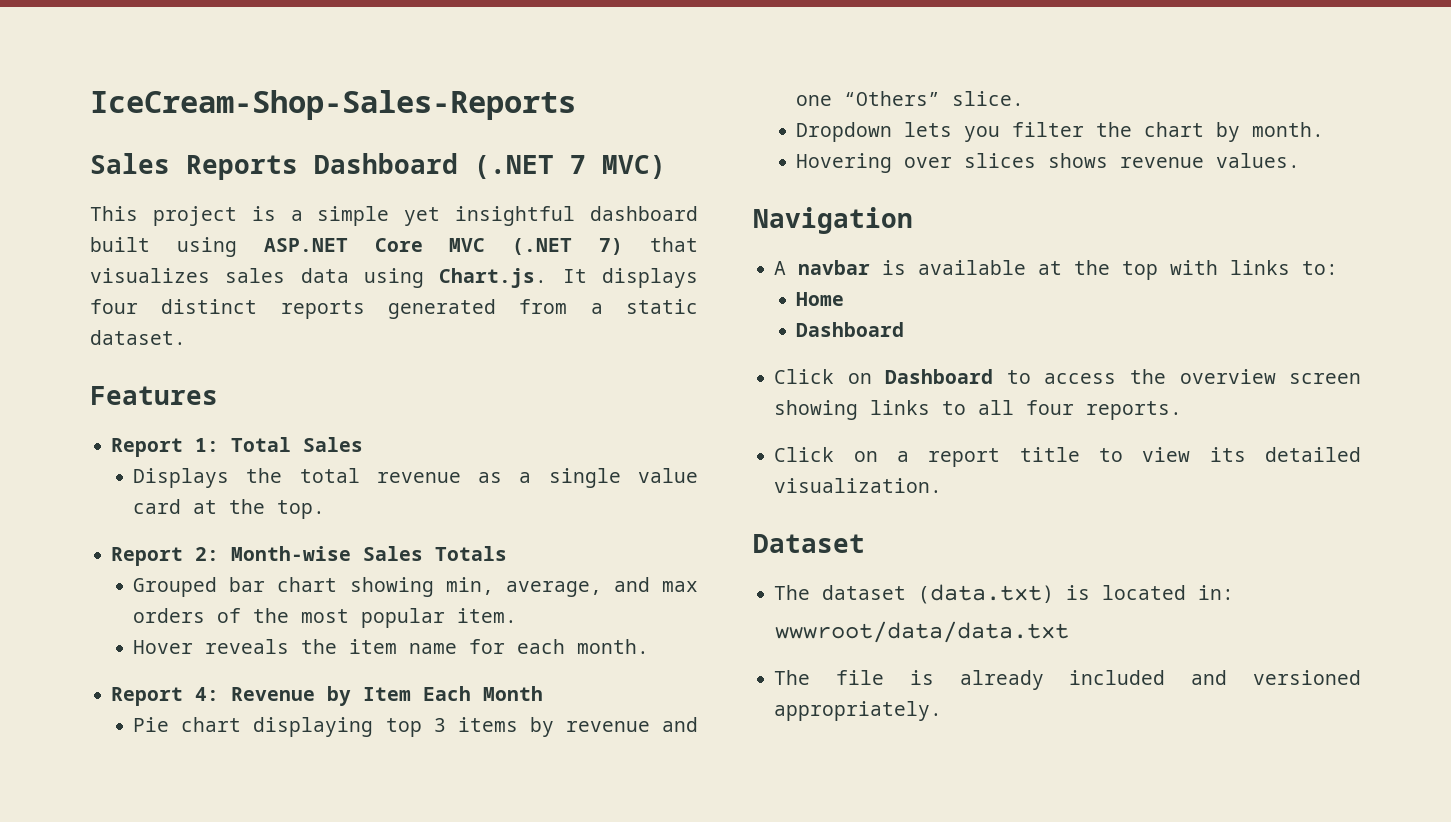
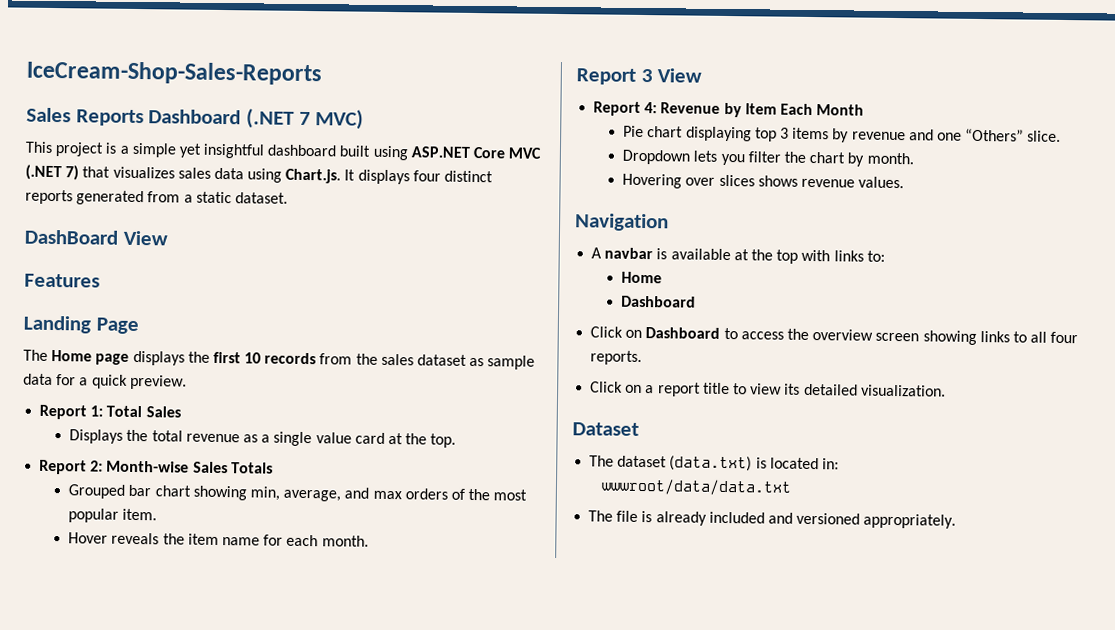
+ DashBoard View
+ Landing Page
+ The Home page displays the first 10 records from the sales dataset as sample data for a quick preview.
+ Report 3 View

